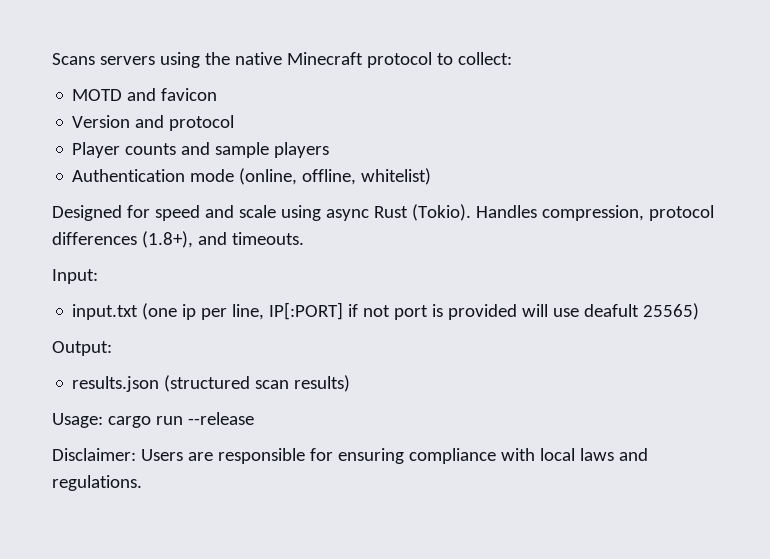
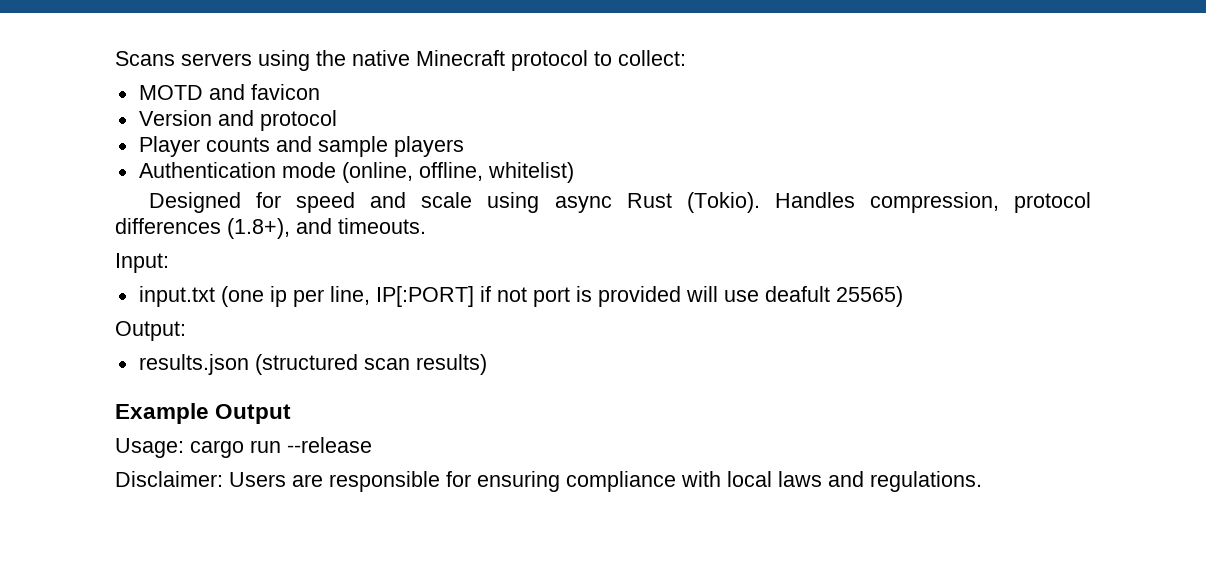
+ Example Output

